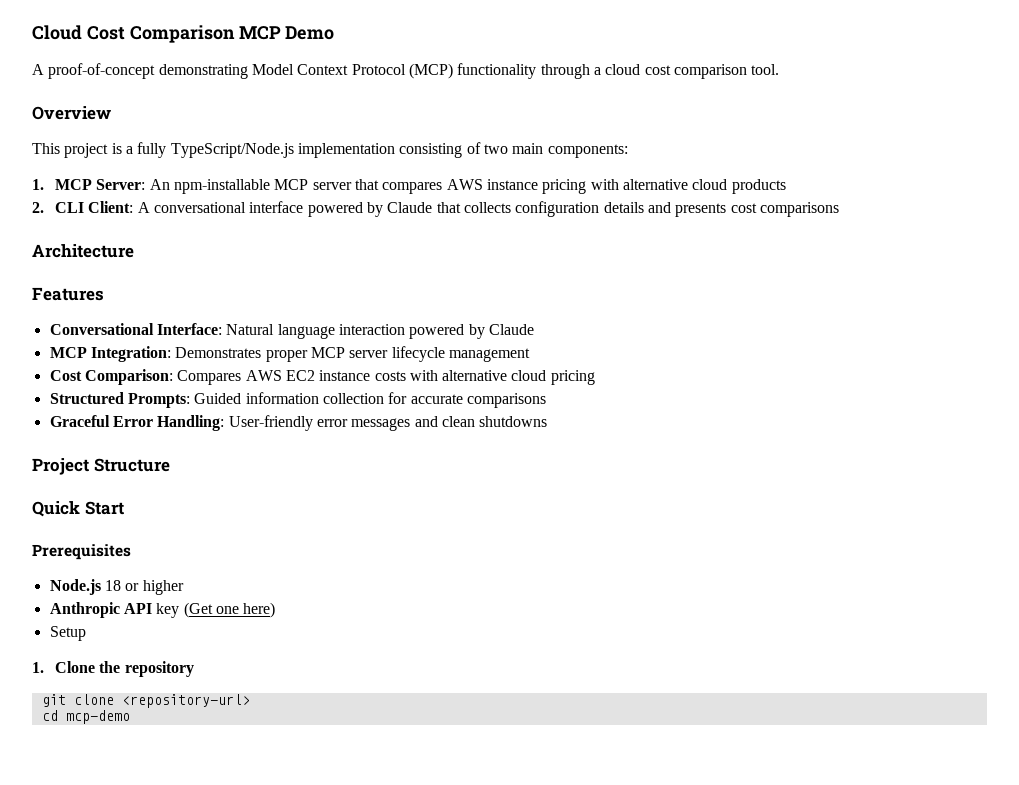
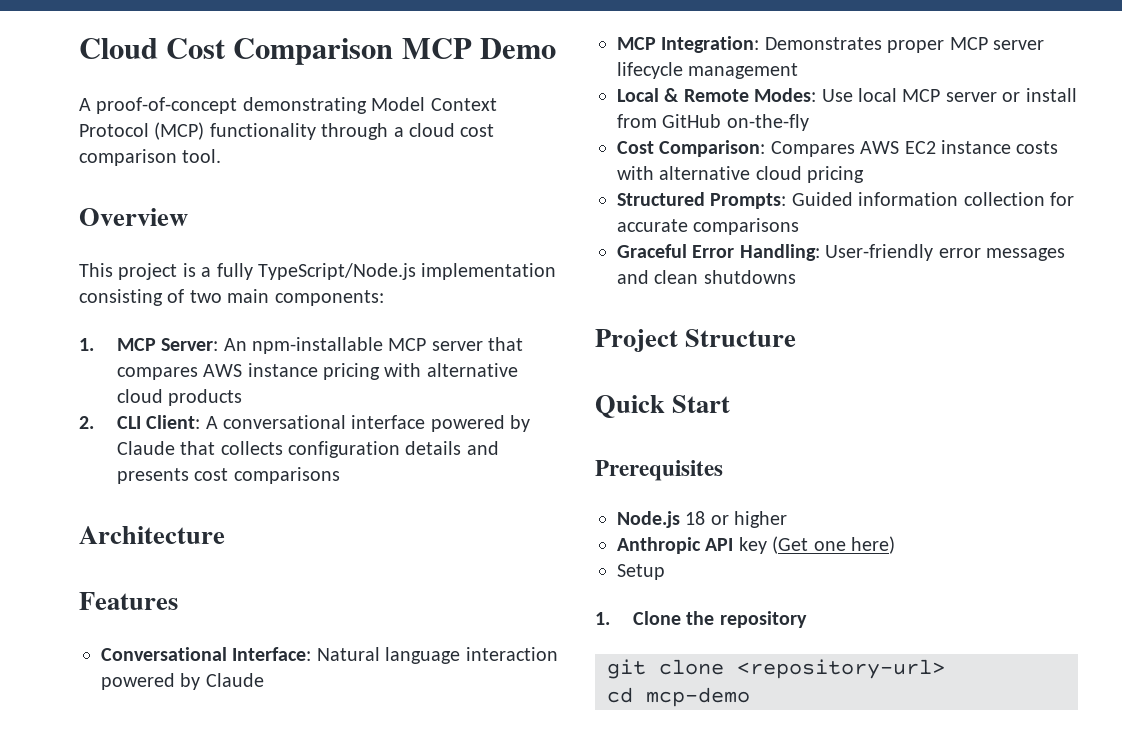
+ Local & Remote Modes: Use local MCP server or install from GitHub on-the-fly

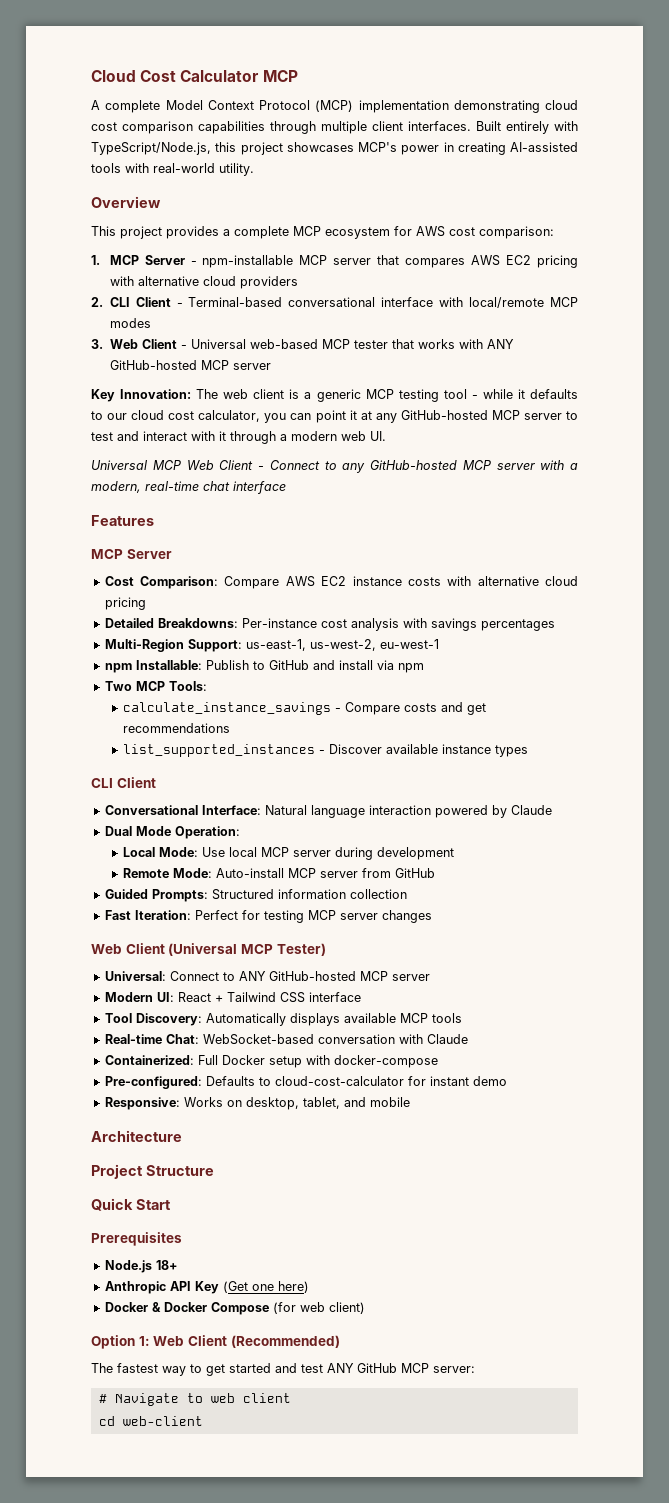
- Cloud Cost Comparison MCP Demo
- A proof-of-concept demonstrating Model Context Protocol (MCP) functionality through a cloud cost comparison tool.
+ Cloud Cost Calculator MCP
+ A complete Model Context Protocol (MCP) implementation demonstrating cloud cost comparison capabilities through multiple client interfaces. Built entirely with TypeScript/Node.js, this project showcases MCP's power in creating AI-assisted tools with real-world utility.
  Overview
- This project is a fully TypeScript/Node.js implementation consisting of two main components:
+ This project provides a complete MCP ecosystem for AWS cost comparison:
- 1. MCP Server: An npm-installable MCP server that compares AWS instance pricing with alternative cloud products
+ 1. MCP Server - npm-installable MCP server that compares AWS EC2 pricing with alternative cloud providers
- 2. CLI Client: A conversational interface powered by Claude that collects configuration details and presents cost comparisons
- Architecture
+ 2. CLI Client - Terminal-based conversational interface with local/remote MCP modes
+ 3. Web Client - Universal web-based MCP tester that works with ANY GitHub-hosted MCP server
+ Key Innovation: The web client is a generic MCP testing tool - while it defaults to our cloud cost calculator, you can point it at any GitHub-hosted MCP server to test and interact with it through a modern web UI.
+ Universal MCP Web Client - Connect to any GitHub-hosted MCP server with a modern, real-time chat interface
  Features
+ MCP Server
+ Cost Comparison: Compare AWS EC2 instance costs with alternative cloud pricing
+ Detailed Breakdowns: Per-instance cost analysis with savings percentages
+ Multi-Region Support: us-east-1, us-west-2, eu-west-1
+ npm Installable: Publish to GitHub and install via npm
+ Two MCP Tools:
+ calculate_instance_savings - Compare costs and get recommendations
+ list_supported_instances - Discover available instance types
+ CLI Client
- MCP Integration: Demonstrates proper MCP server lifecycle management
- Local & Remote Modes: Use local MCP server or install from GitHub on-the-fly
- Cost Comparison: Compares AWS EC2 instance costs with alternative cloud pricing
- Structured Prompts: Guided information collection for accurate comparisons
- Graceful Error Handling: User-friendly error messages and clean shutdowns
+ Dual Mode Operation:
+ Local Mode: Use local MCP server during development
+ Remote Mode: Auto-install MCP server from GitHub
+ Guided Prompts: Structured information collection
+ Fast Iteration: Perfect for testing MCP server changes
+ Web Client (Universal MCP Tester)
+ Universal: Connect to ANY GitHub-hosted MCP server
+ Modern UI: React + Tailwind CSS interface
+ Tool Discovery: Automatically displays available MCP tools
+ Real-time Chat: WebSocket-based conversation with Claude
+ Containerized: Full Docker setup with docker-compose
+ Pre-configured: Defaults to cloud-cost-calculator for instant demo
+ Responsive: Works on desktop, tablet, and mobile
+ Architecture
- Node.js 18 or higher
+ Node.js 18+
- Anthropic API key (Get one here)
+ Anthropic API Key (Get one here)
- Setup
- 1. Clone the repository
- git clone <repository-url>
+ Docker & Docker Compose (for web client)
+ Option 1: Web Client (Recommended)
+ The fastest way to get started and test ANY GitHub MCP server:
+ # Navigate to web client
- cd mcp-demo
+ cd web-client

